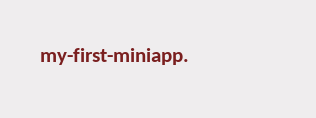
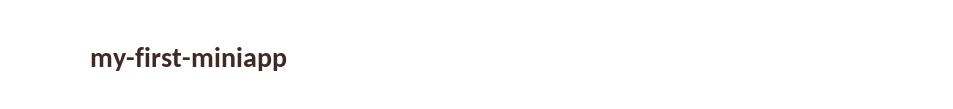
- my-first-miniapp.
+ my-first-miniapp

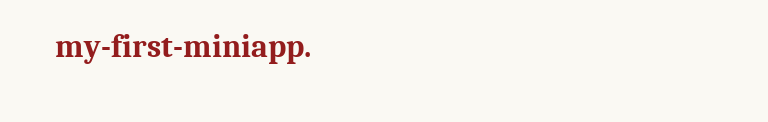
- my-first-miniapp
+ my-first-miniapp.

